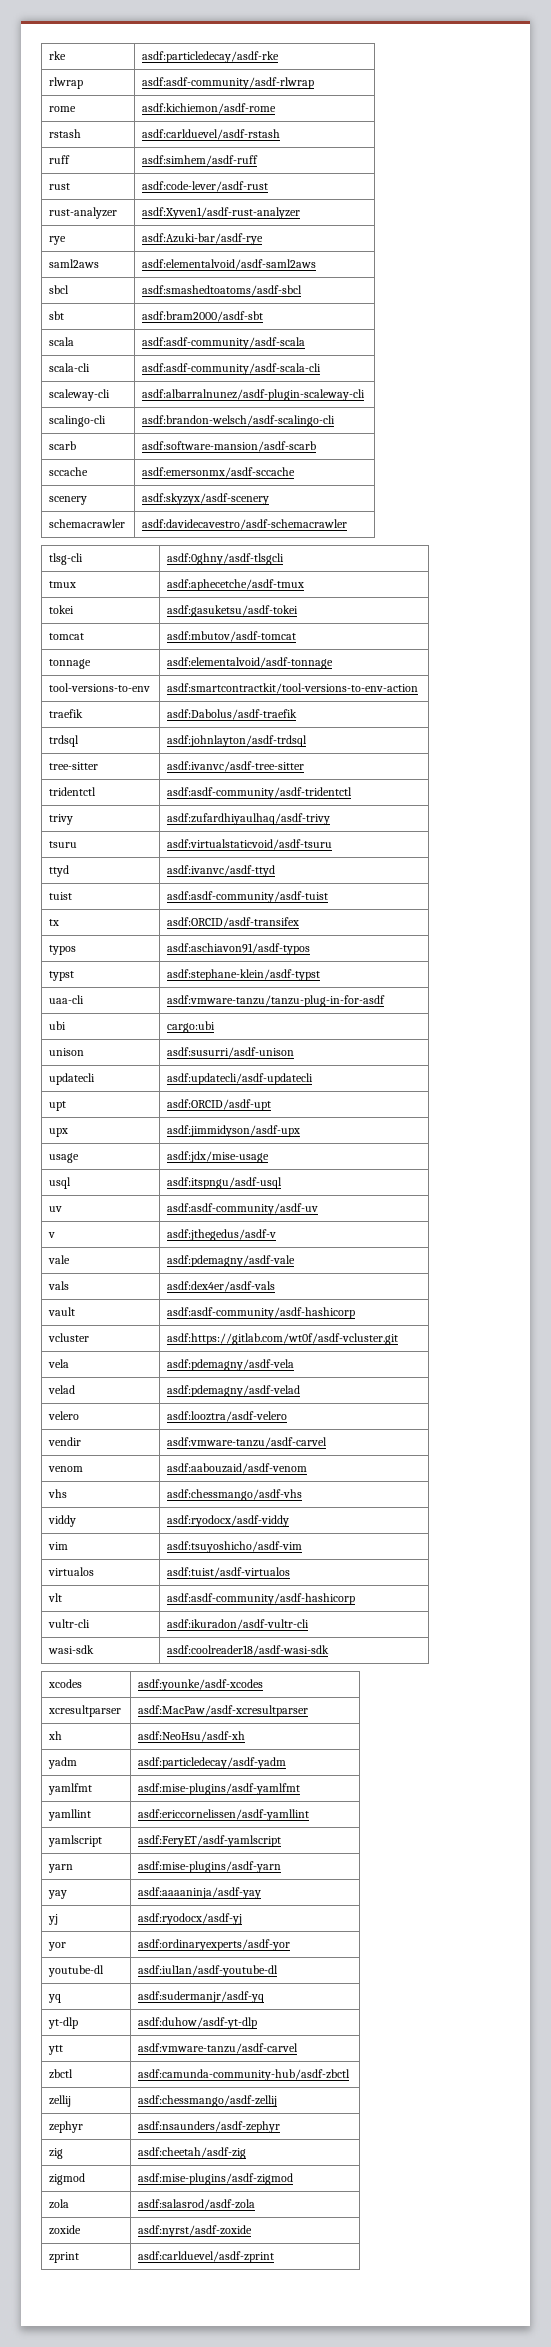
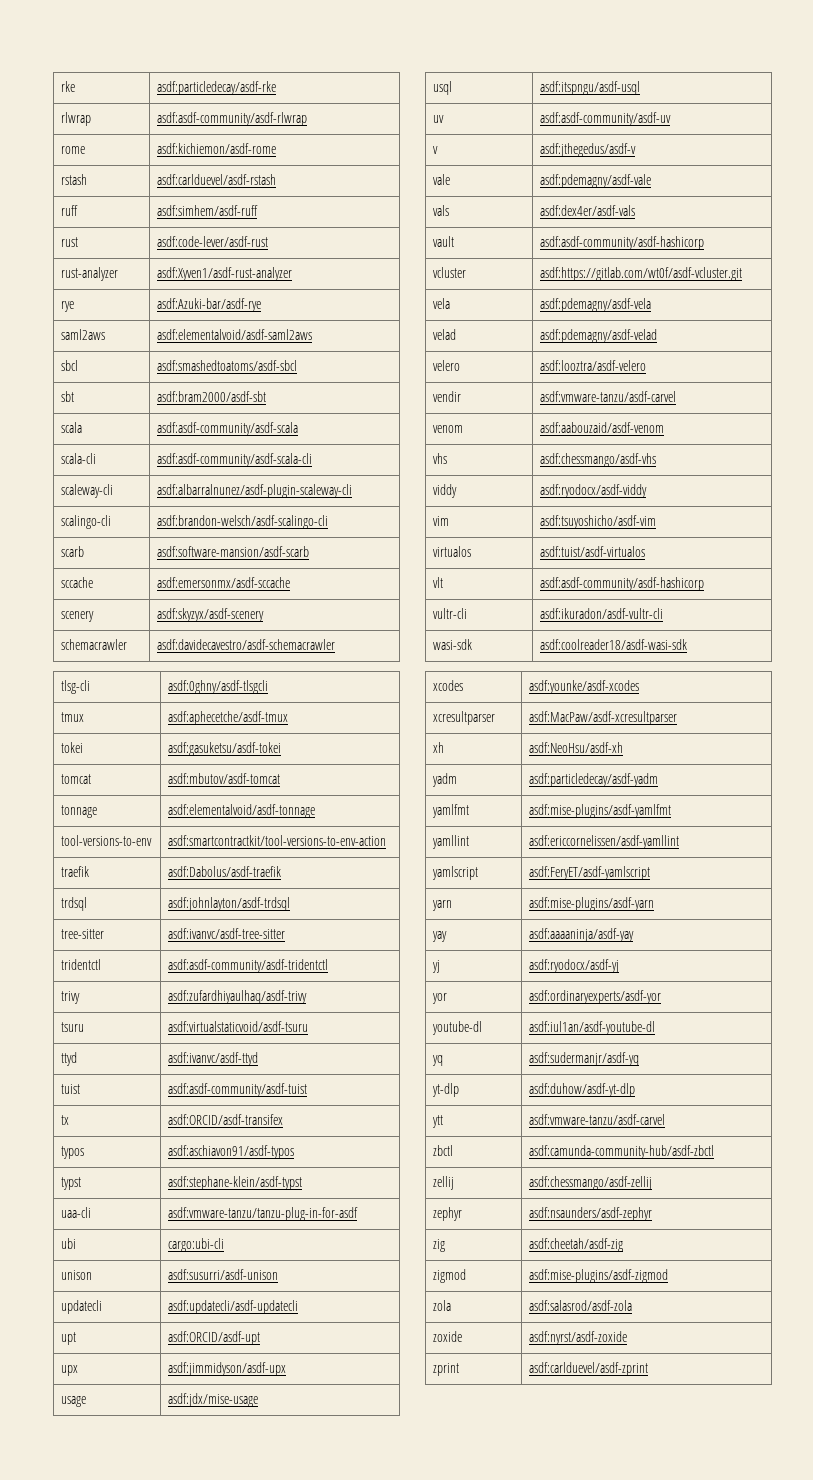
- ubi | cargo:ubi
+ ubi | cargo:ubi-cli

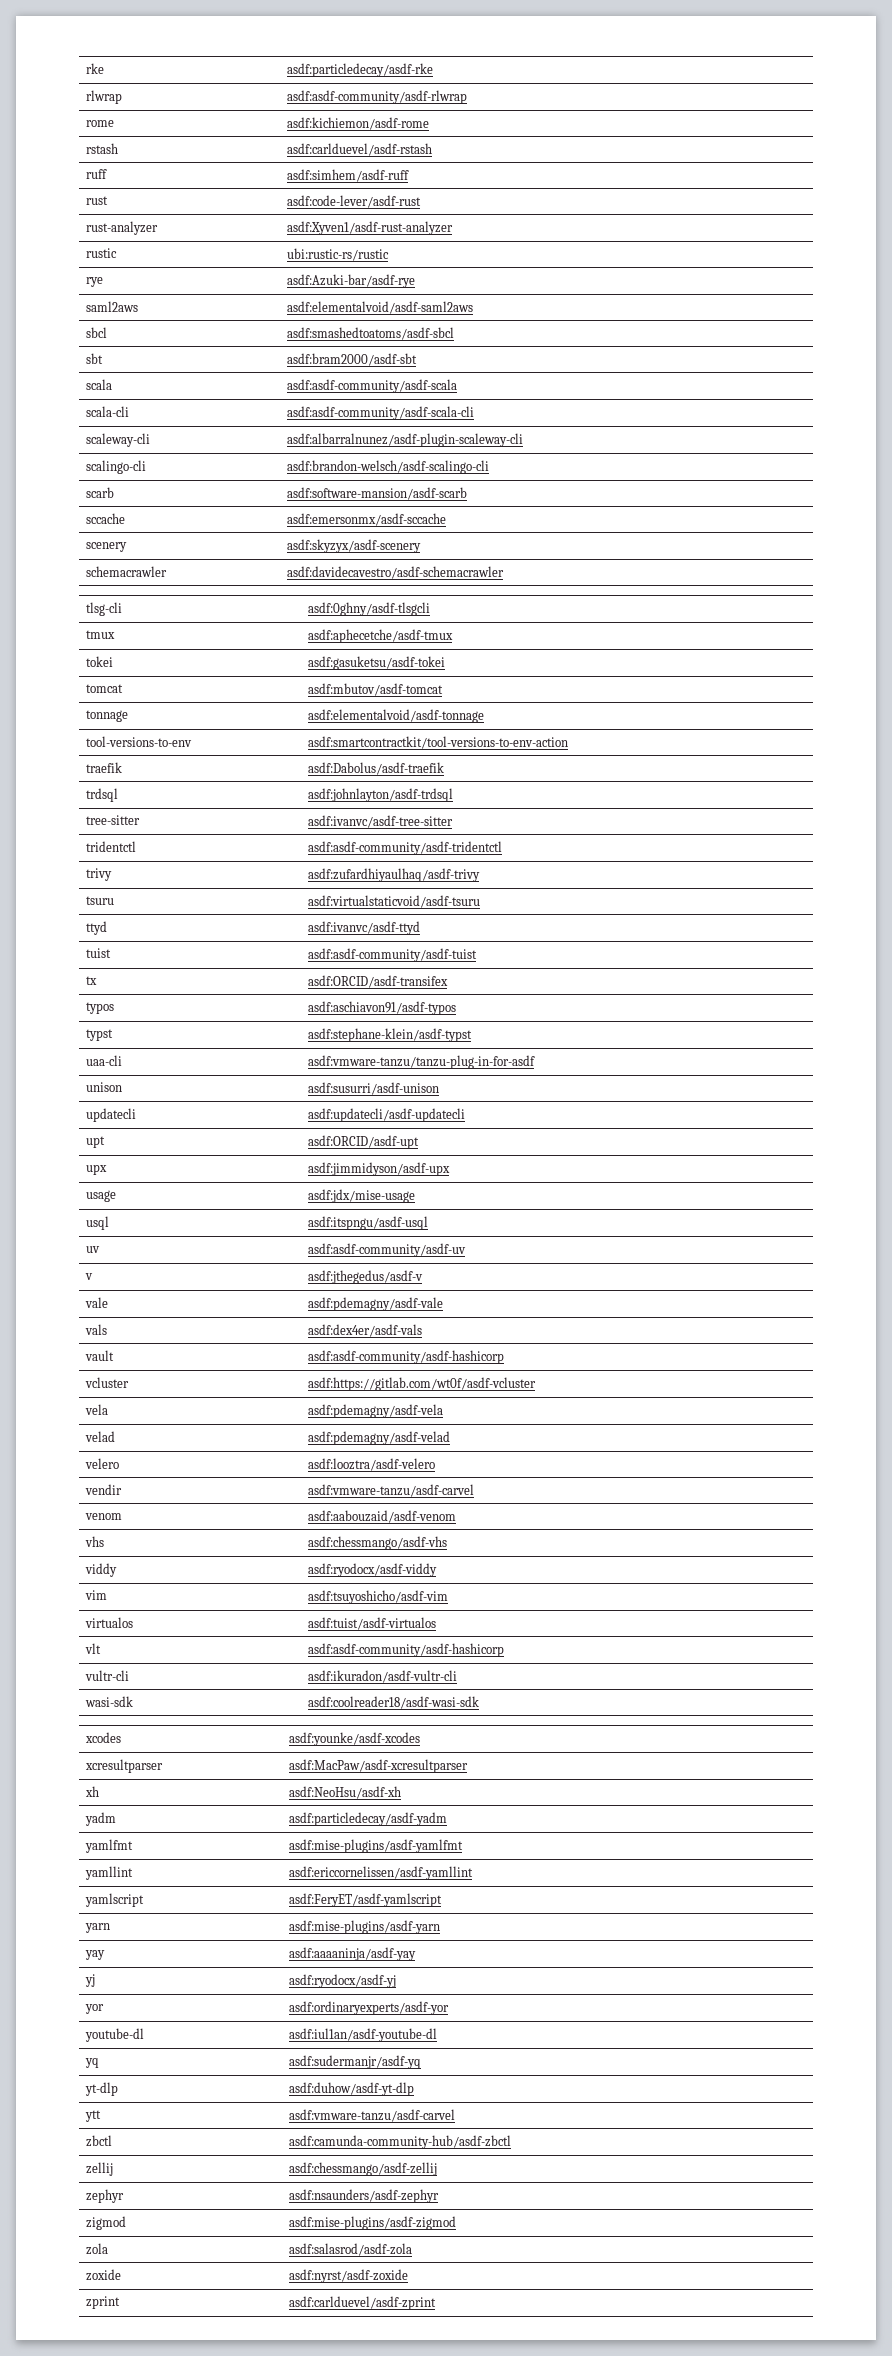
+ rustic | ubi:rustic-rs/rustic
- ubi | cargo:ubi-cli
- vcluster | asdf:https://gitlab.com/wt0f/asdf-vcluster.git
+ vcluster | asdf:https://gitlab.com/wt0f/asdf-vcluster
- zig | asdf:cheetah/asdf-zig

